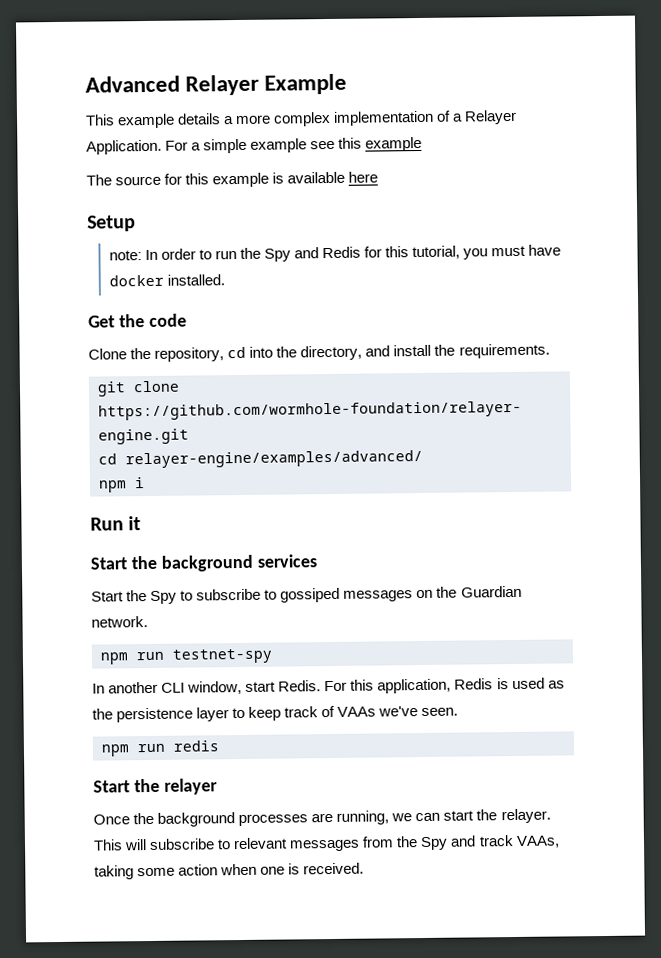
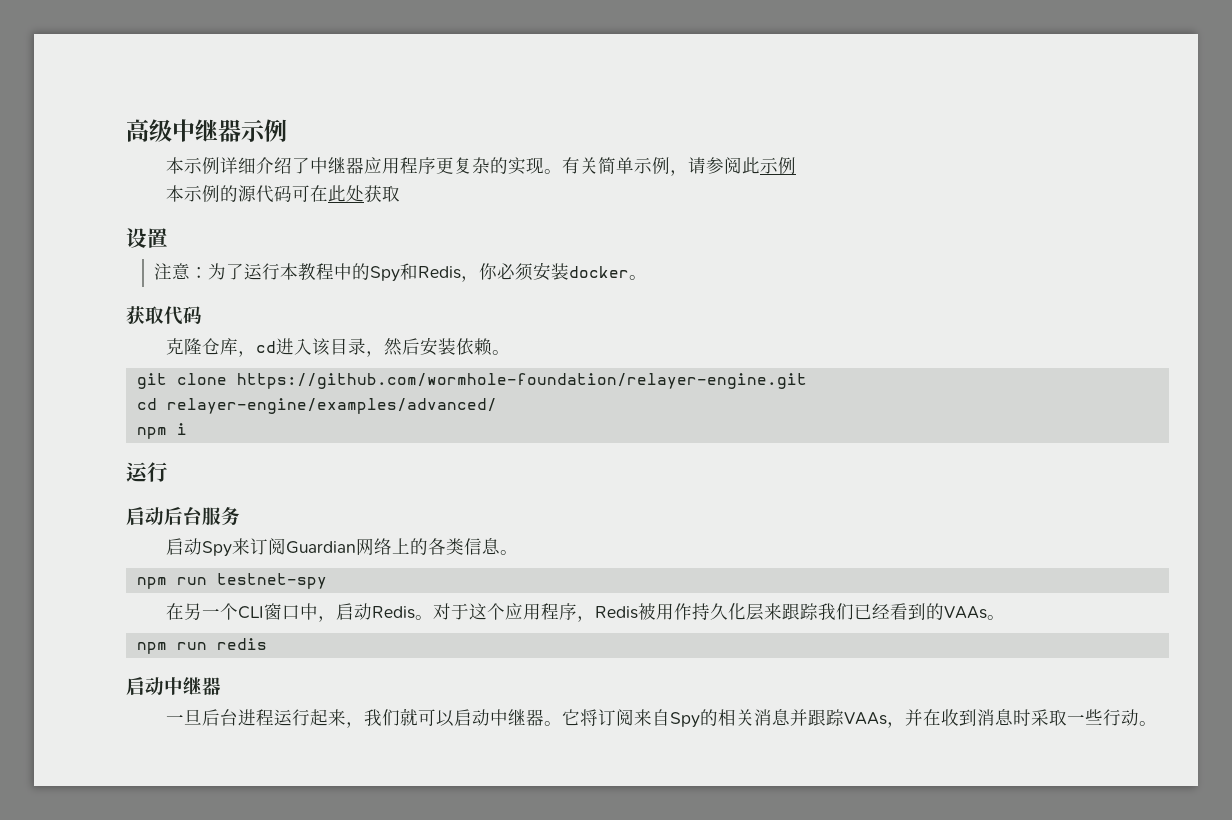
- Advanced Relayer Example
- This example details a more complex implementation of a Relayer Application. For a simple example see this example
- The source for this example is available here
- Setup
- note: In order to run the Spy and Redis for this tutorial, you must have docker installed.
- Get the code
- Clone the repository, cd into the directory, and install the requirements.
+ 高级中继器示例
+ 本示例详细介绍了中继器应用程序更复杂的实现。有关简单示例，请参阅此示例
+ 本示例的源代码可在此处获取
+ 设置
+ 注意：为了运行本教程中的Spy和Redis，你必须安装docker。
+ 获取代码
+ 克隆仓库，cd进入该目录，然后安装依赖。
  npm i
- Run it
- Start the background services
- Start the Spy to subscribe to gossiped messages on the Guardian network.
+ 运行
+ 启动后台服务
+ 启动Spy来订阅Guardian网络上的各类信息。
  npm run testnet-spy
- In another CLI window, start Redis. For this application, Redis is used as the persistence layer to keep track of VAAs we've seen.
+ 在另一个CLI窗口中，启动Redis。对于这个应用程序，Redis被用作持久化层来跟踪我们已经看到的VAAs。
  npm run redis
- Start the relayer
- Once the background processes are running, we can start the relayer. This will subscribe to relevant messages from the Spy and track VAAs, taking some action when one is received.
+ 启动中继器
+ 一旦后台进程运行起来，我们就可以启动中继器。它将订阅来自Spy的相关消息并跟踪VAAs，并在收到消息时采取一些行动。

